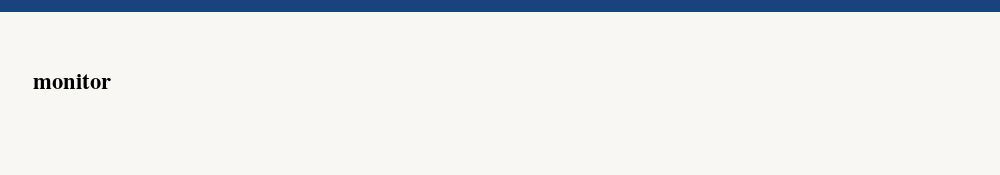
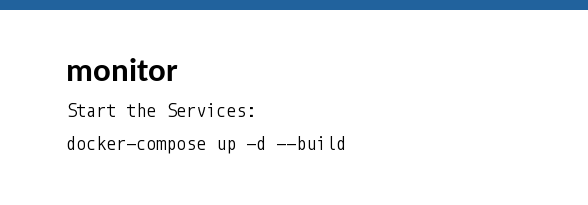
+ Start the Services:
+ docker-compose up -d --build

